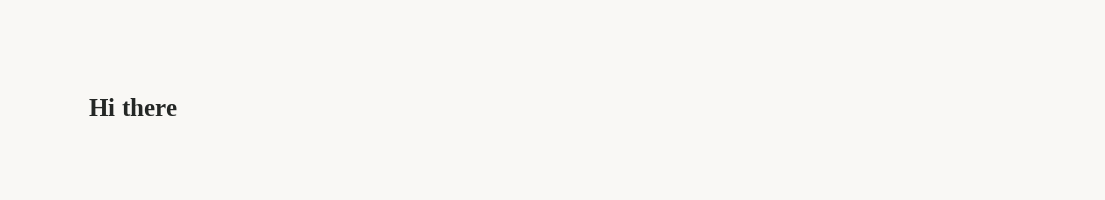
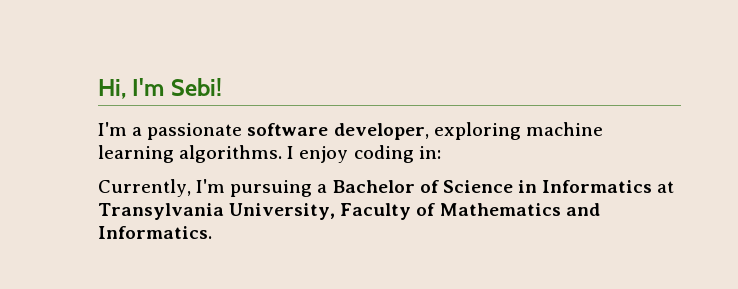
- Hi there
+ Hi, I'm Sebi!
+ I'm a passionate software developer, exploring machine learning algorithms. I enjoy coding in:
+ Currently, I'm pursuing a Bachelor of Science in Informatics at Transylvania University, Faculty of Mathematics and Informatics.

